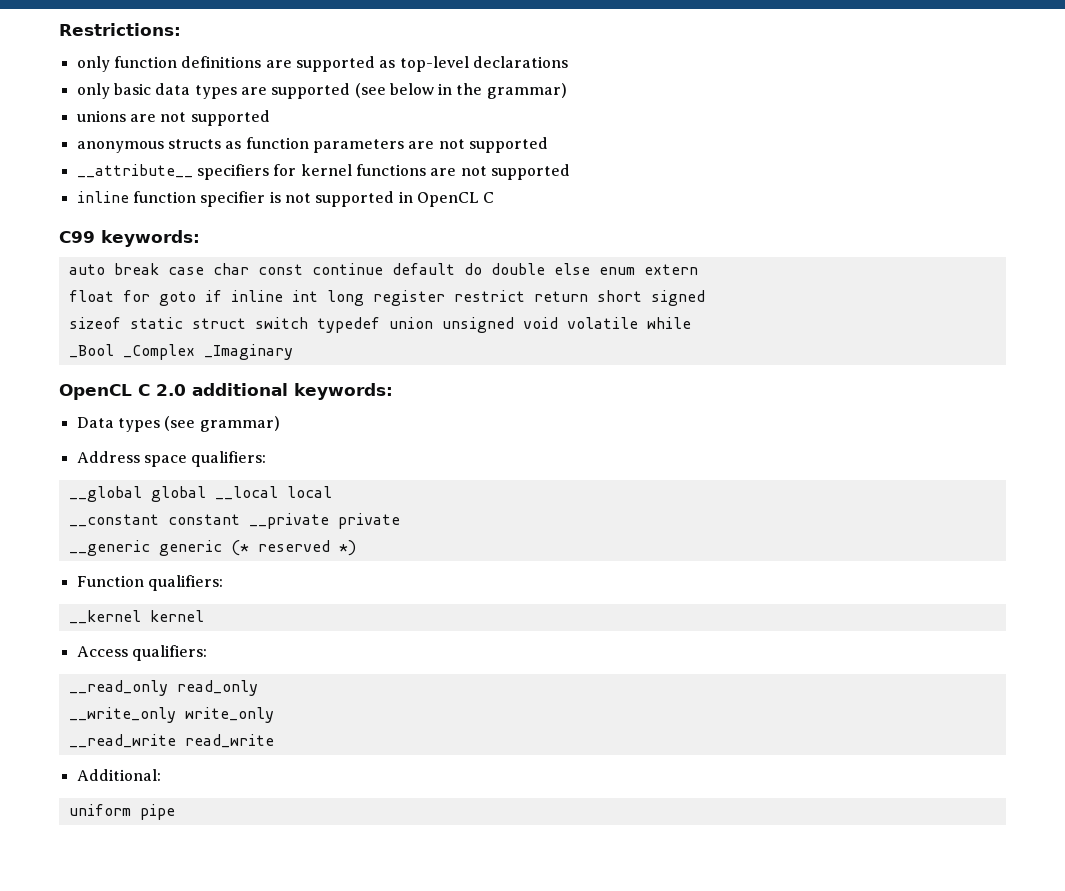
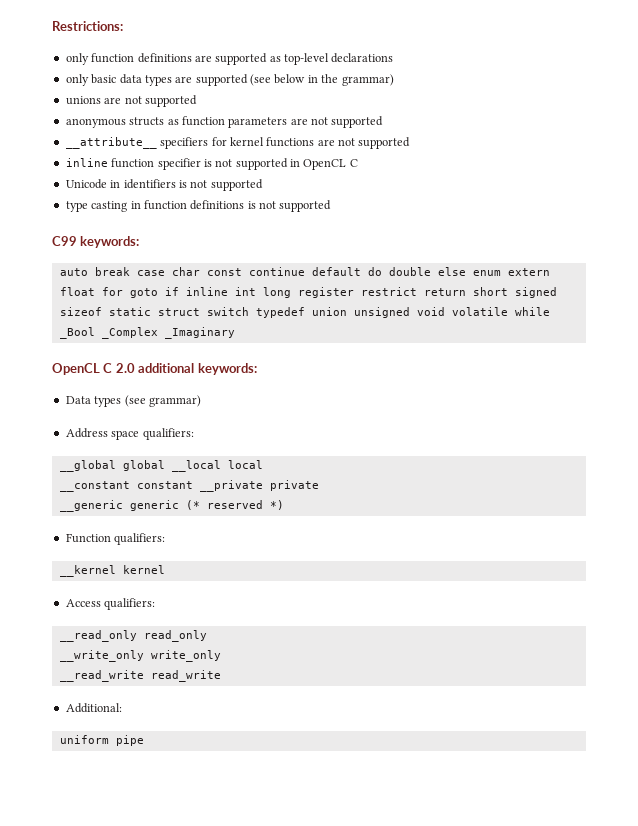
+ Unicode in identifiers is not supported
+ type casting in function definitions is not supported

